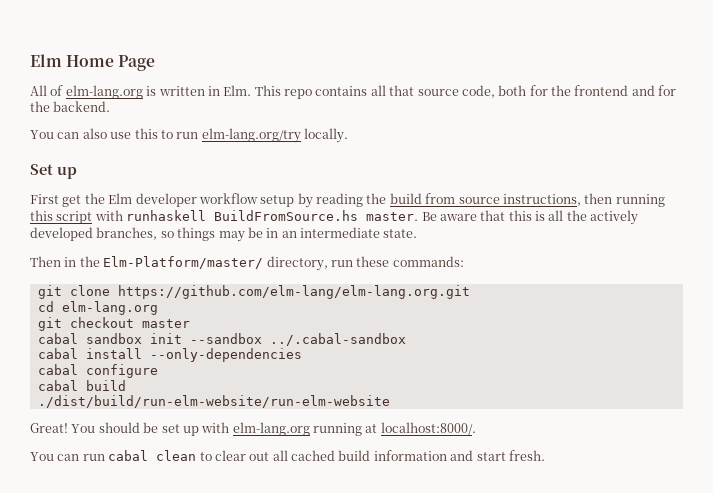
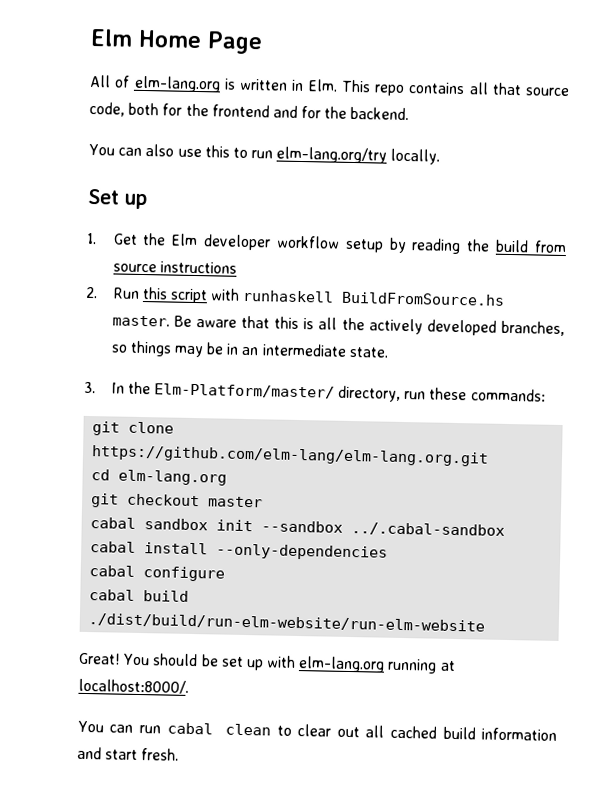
- First get the Elm developer workflow setup by reading the build from source instructions, then running this script with runhaskell BuildFromSource.hs master.
+ 1. Get the Elm developer workflow setup by reading the build from source instructions
+ 2. Run this script with runhaskell BuildFromSource.hs master.
- Then in the Elm-Platform/master/ directory, run these commands:
+ 3. In the Elm-Platform/master/ directory, run these commands:

